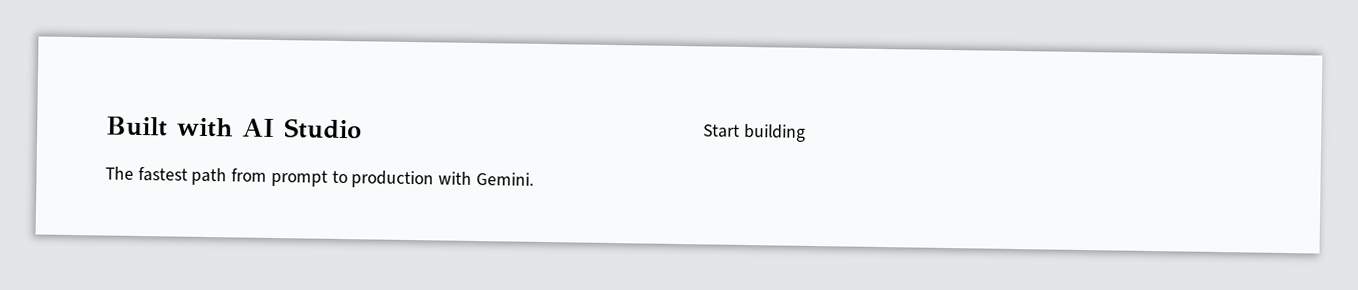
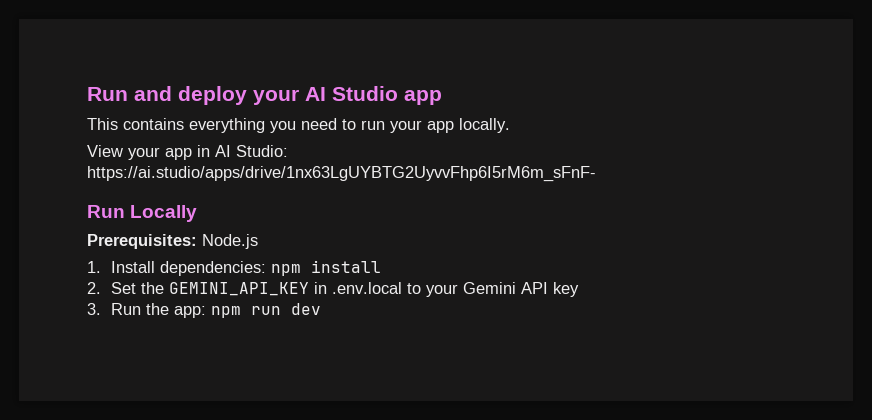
- Built with AI Studio
- The fastest path from prompt to production with Gemini.
- Start building
+ Run and deploy your AI Studio app
+ This contains everything you need to run your app locally.
+ View your app in AI Studio: https://ai.studio/apps/drive/1nx63LgUYBTG2UyvvFhp6I5rM6m_sFnF-
+ Run Locally
+ Prerequisites: Node.js
+ 1. Install dependencies: npm install
+ 2. Set the GEMINI_API_KEY in .env.local to your Gemini API key
+ 3. Run the app: npm run dev

